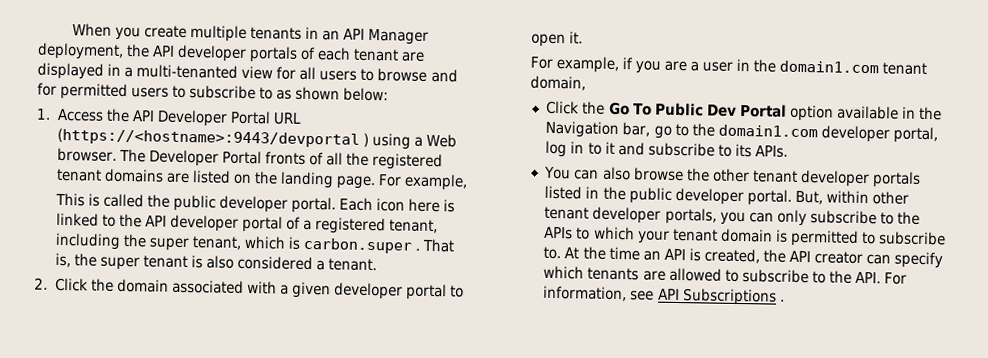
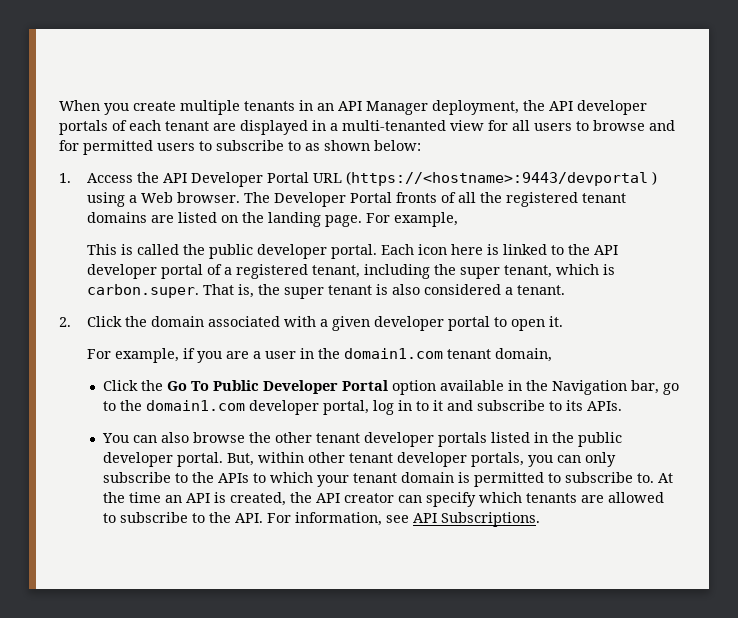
- Each icon here is linked to the API developer portal of a registered tenant, including the super tenant, which is carbon.super . That is, the super tenant is also considered a tenant.
+ Each icon here is linked to the API developer portal of a registered tenant, including the super tenant, which is carbon.super. That is, the super tenant is also considered a tenant.
- Click the Go To Public Dev Portal option available in the Navigation bar, go to the domain1.com developer portal, log in to it and subscribe to its APIs.
+ Click the Go To Public Developer Portal option available in the Navigation bar, go to the domain1.com developer portal, log in to it and subscribe to its APIs.
- At the time an API is created, the API creator can specify which tenants are allowed to subscribe to the API. For information, see API Subscriptions .
+ At the time an API is created, the API creator can specify which tenants are allowed to subscribe to the API. For information, see API Subscriptions.

